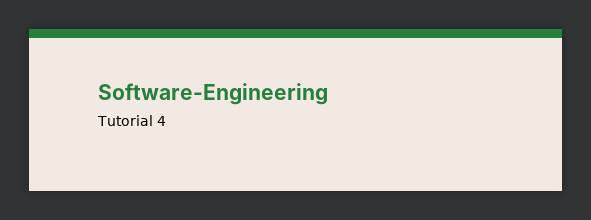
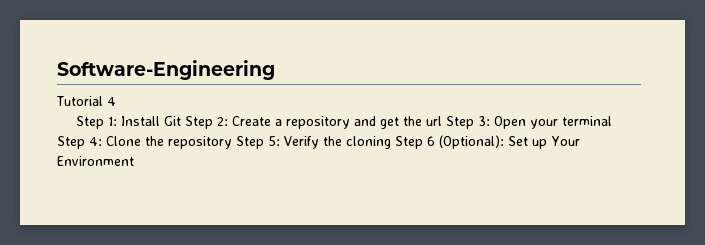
+ Step 1: Install Git Step 2: Create a repository and get the url Step 3: Open your terminal Step 4: Clone the repository Step 5: Verify the cloning Step 6 (Optional): Set up Your Environment

